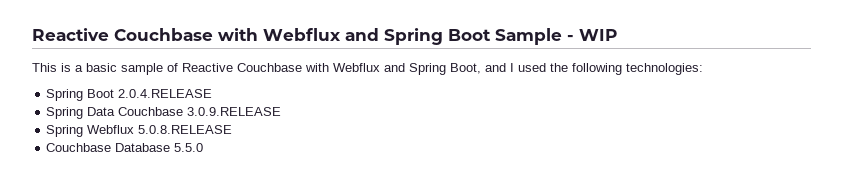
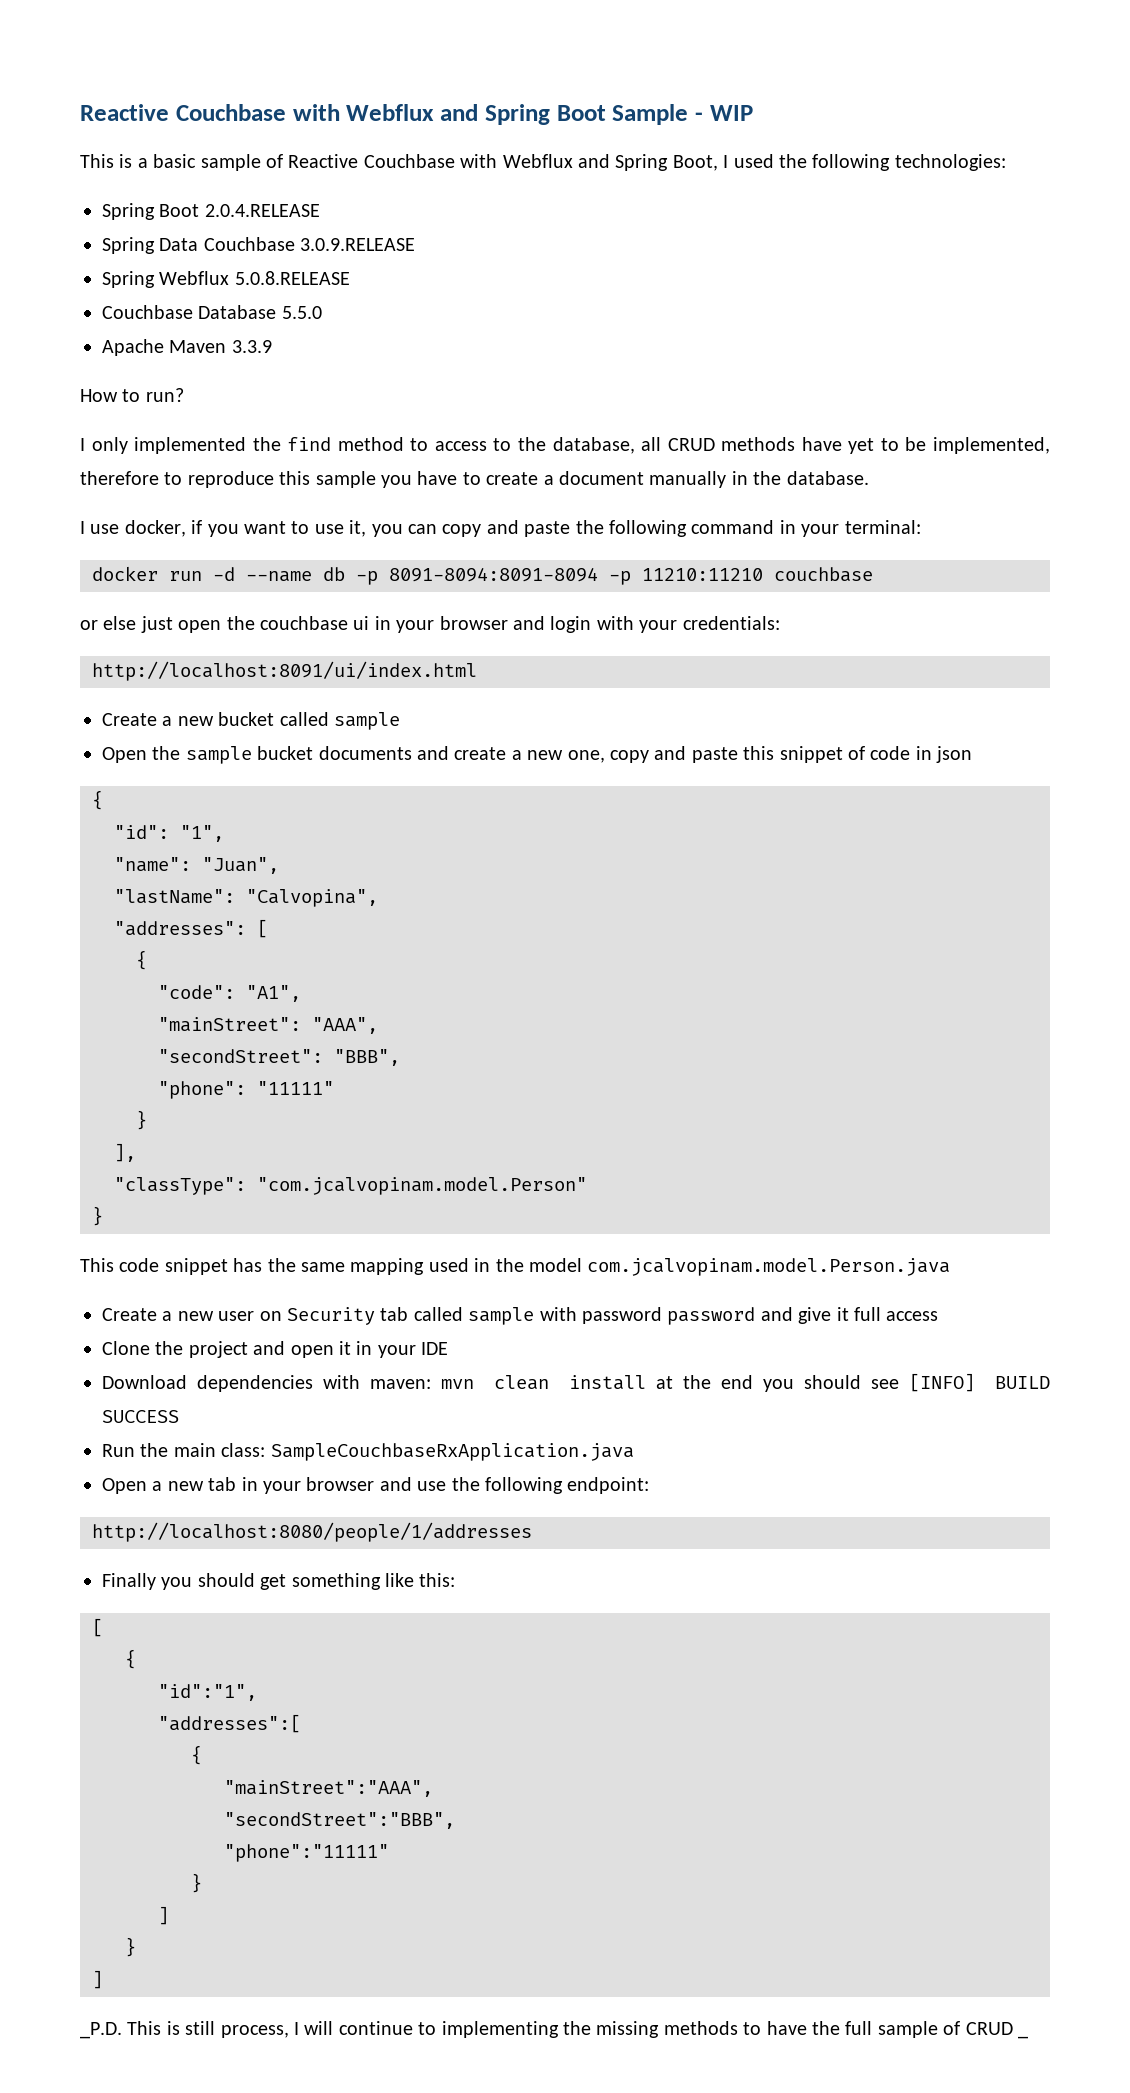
- This is a basic sample of Reactive Couchbase with Webflux and Spring Boot, and I used the following technologies:
+ This is a basic sample of Reactive Couchbase with Webflux and Spring Boot, I used the following technologies:
+ Apache Maven 3.3.9
+ How to run?
+ I only implemented the find method to access to the database, all CRUD methods have yet to be implemented, therefore to reproduce this sample you have to create a document manually in the database.
+ I use docker, if you want to use it, you can copy and paste the following command in your terminal:
+ docker run -d --name db -p 8091-8094:8091-8094 -p 11210:11210 couchbase
+ or else just open the couchbase ui in your browser and login with your credentials:
+ http://localhost:8091/ui/index.html
+ Create a new bucket called sample
+ Open the sample bucket documents and create a new one, copy and paste this snippet of code in json
+ {
+ "id": "1",
+ "name": "Juan",
+ "lastName": "Calvopina",
+ "addresses": [
+ {
+ "code": "A1",
+ "mainStreet": "AAA",
+ "secondStreet": "BBB",
+ "phone": "11111"
+ }
+ ],
+ "classType": "com.jcalvopinam.model.Person"
+ }
+ This code snippet has the same mapping used in the model com.jcalvopinam.model.Person.java
+ Create a new user on Security tab called sample with password password and give it full access
+ Clone the project and open it in your IDE
+ Download dependencies with maven: mvn clean install at the end you should see [INFO] BUILD SUCCESS
+ Run the main class: SampleCouchbaseRxApplication.java
+ Open a new tab in your browser and use the following endpoint:
+ http://localhost:8080/people/1/addresses
+ Finally you should get something like this:
+ [
+ {
+ "id":"1",
+ "addresses":[
+ {
+ "mainStreet":"AAA",
+ "secondStreet":"BBB",
+ "phone":"11111"
+ }
+ ]
+ }
+ ]
+ _P.D. This is still process, I will continue to implementing the missing methods to have the full sample of CRUD _

